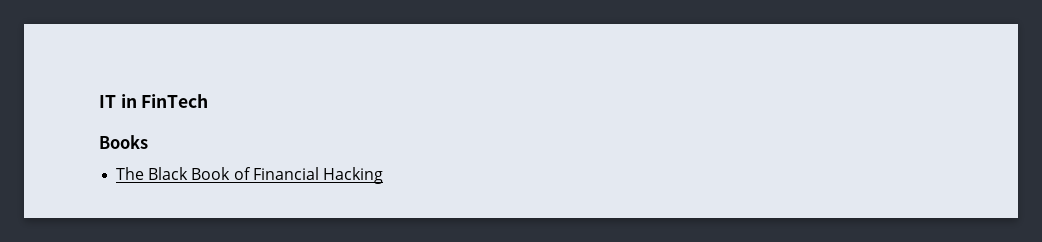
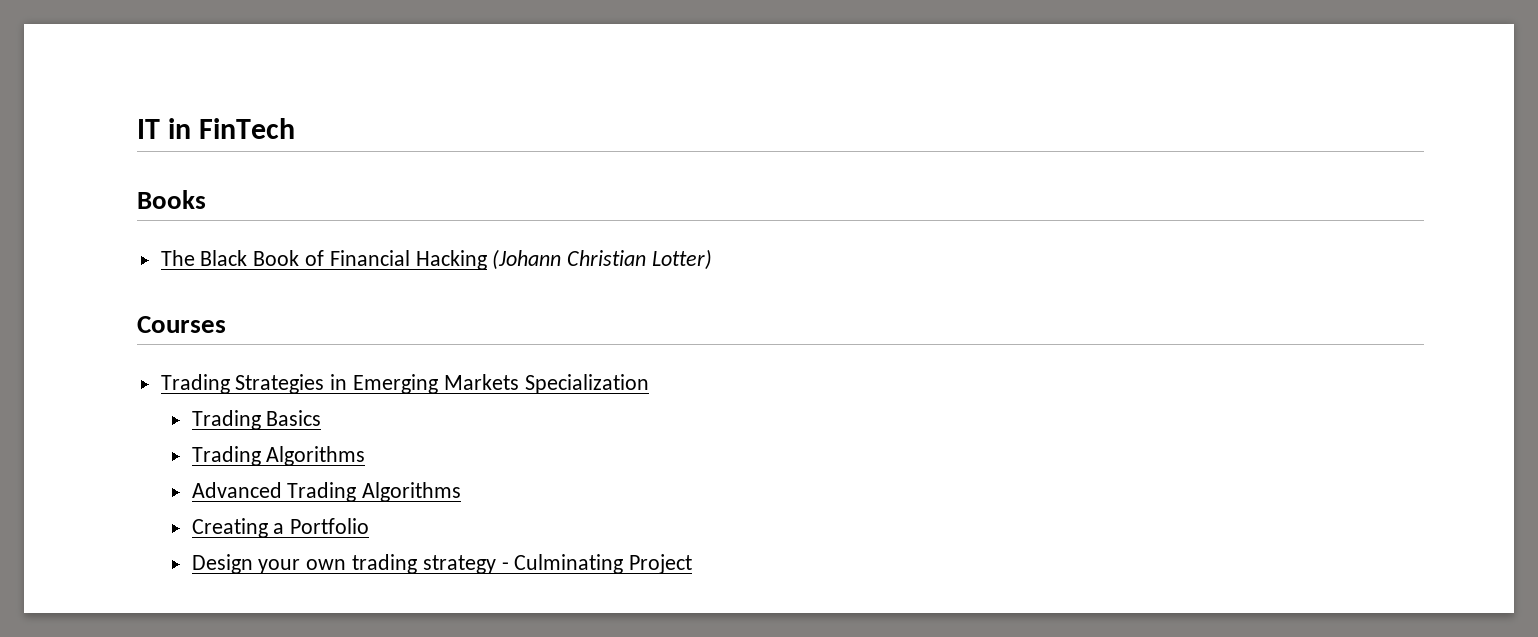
- The Black Book of Financial Hacking
+ The Black Book of Financial Hacking (Johann Christian Lotter)
+ Courses
+ Trading Strategies in Emerging Markets Specialization
+ Trading Basics
+ Trading Algorithms
+ Advanced Trading Algorithms
+ Creating a Portfolio
+ Design your own trading strategy - Culminating Project

